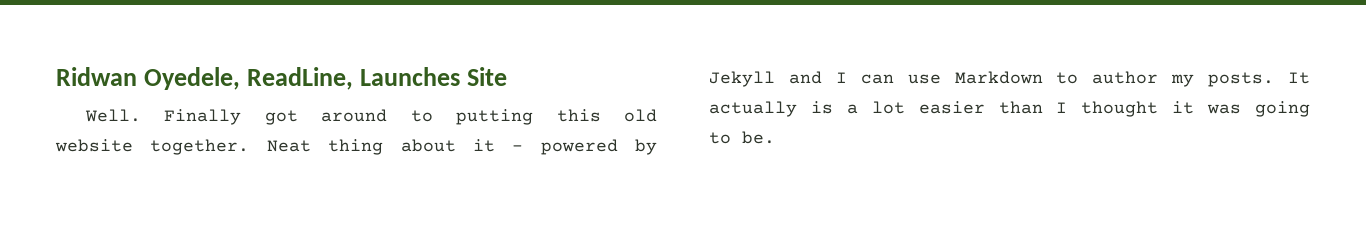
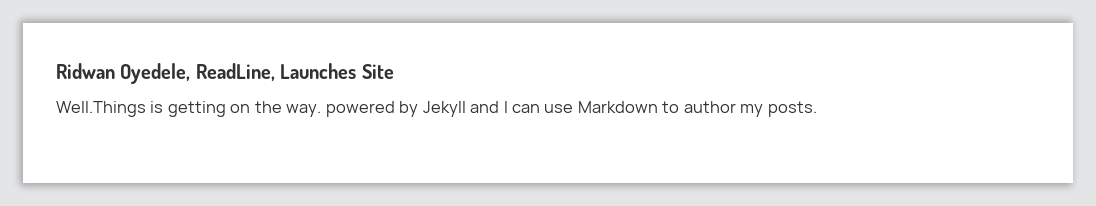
- Well. Finally got around to putting this old website together. Neat thing about it - powered by Jekyll and I can use Markdown to author my posts. It actually is a lot easier than I thought it was going to be.
+ Well.Things is getting on the way. powered by Jekyll and I can use Markdown to author my posts.

